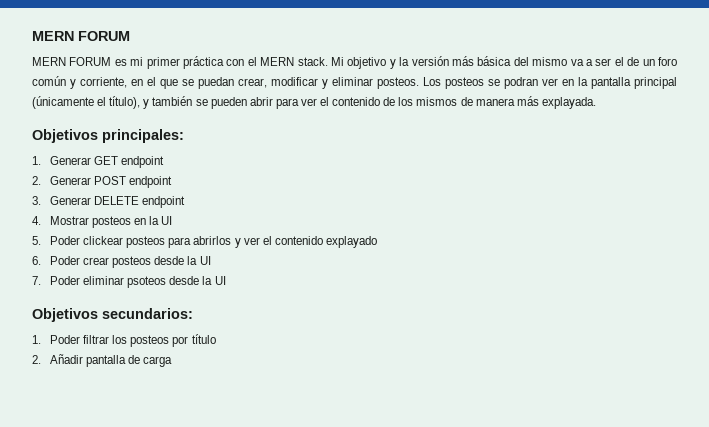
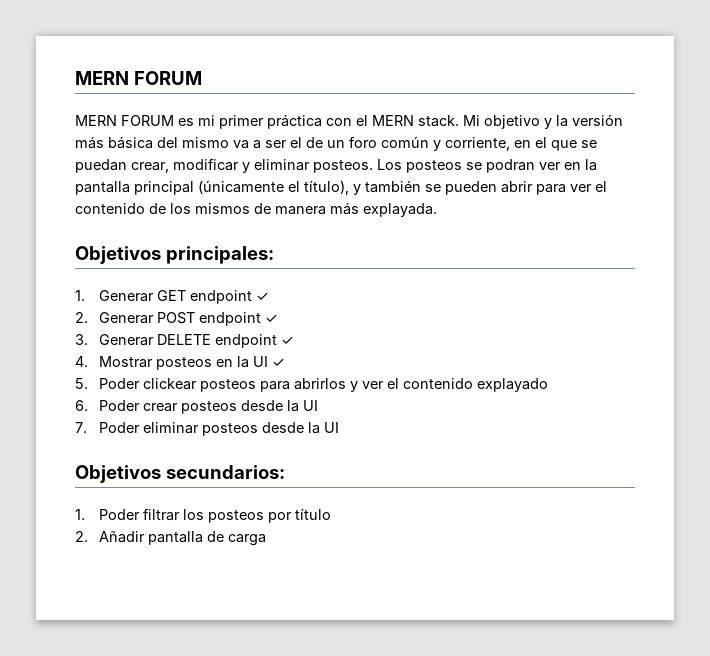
- 1. Generar GET endpoint
+ 1. Generar GET endpoint ✓
- 2. Generar POST endpoint
+ 2. Generar POST endpoint ✓
- 3. Generar DELETE endpoint
+ 3. Generar DELETE endpoint ✓
- 4. Mostrar posteos en la UI
+ 4. Mostrar posteos en la UI ✓
- 7. Poder eliminar psoteos desde la UI
+ 7. Poder eliminar posteos desde la UI

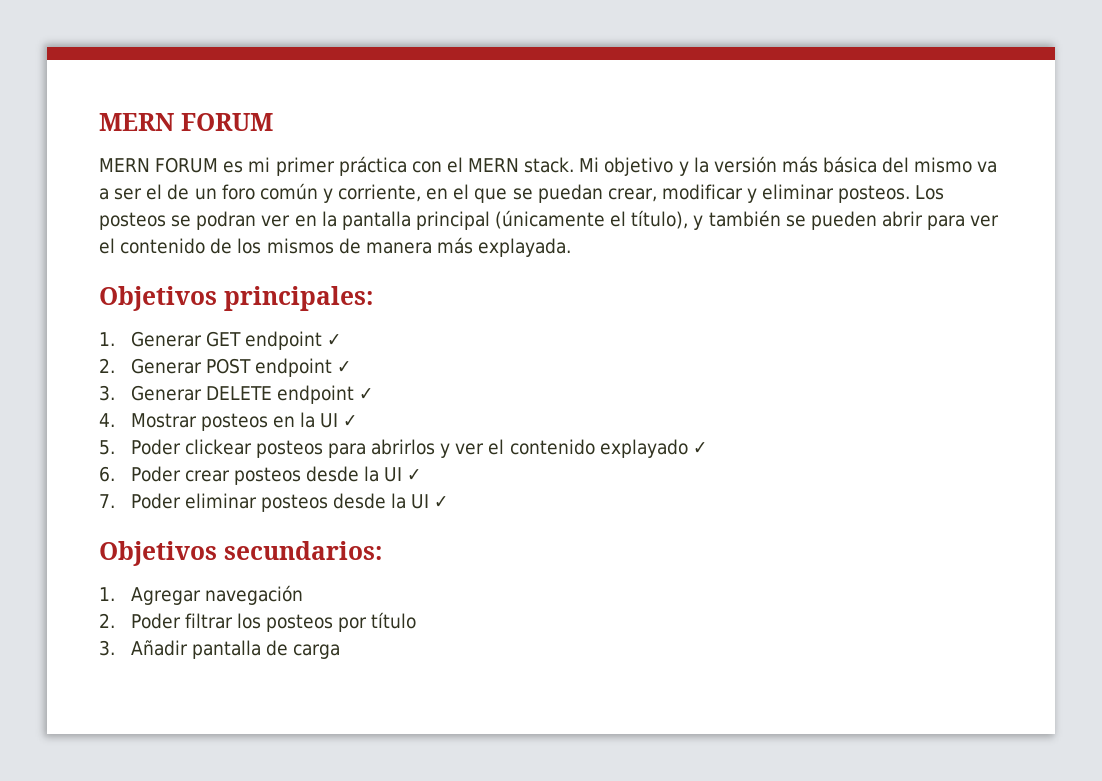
- 5. Poder clickear posteos para abrirlos y ver el contenido explayado
+ 5. Poder clickear posteos para abrirlos y ver el contenido explayado ✓
- 6. Poder crear posteos desde la UI
+ 6. Poder crear posteos desde la UI ✓
- 7. Poder eliminar posteos desde la UI
+ 7. Poder eliminar posteos desde la UI ✓
- 1. Poder filtrar los posteos por título
+ 1. Agregar navegación
+ 2. Poder filtrar los posteos por título
- 2. Añadir pantalla de carga
+ 3. Añadir pantalla de carga

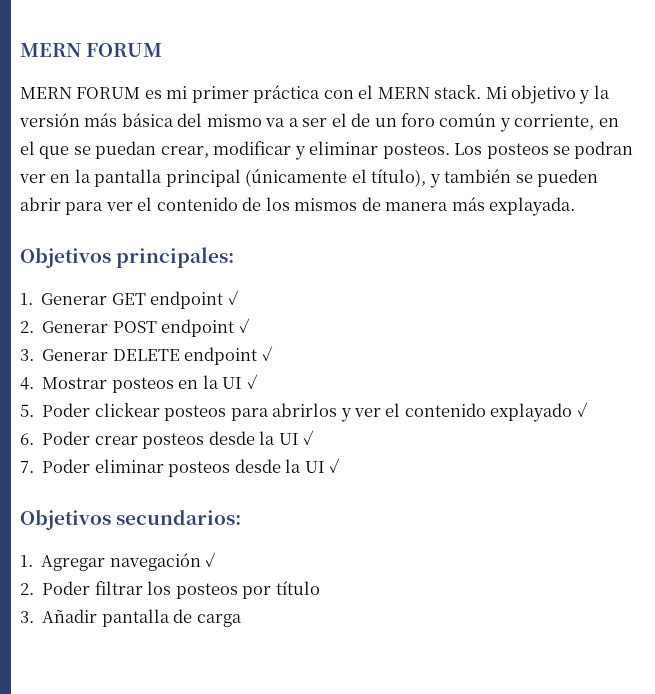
- 1. Agregar navegación
+ 1. Agregar navegación ✓

